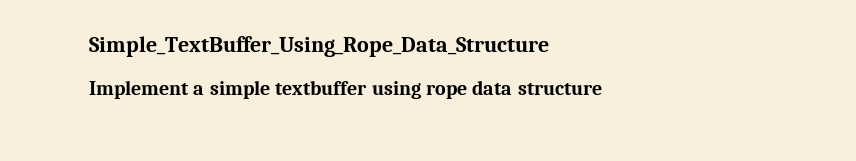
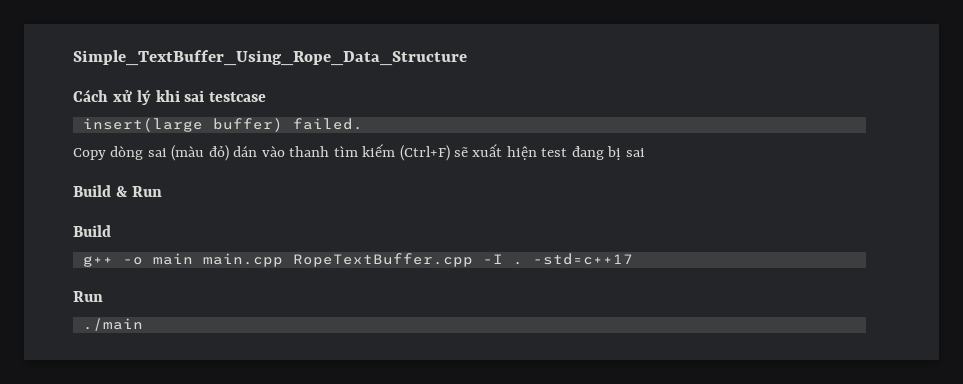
- Implement a simple textbuffer using rope data structure
+ Cách xử lý khi sai testcase
+ insert(large buffer) failed.
+ Copy dòng sai (màu đỏ) dán vào thanh tìm kiếm (Ctrl+F) sẽ xuất hiện test đang bị sai
+ Build & Run
+ Build
+ g++ -o main main.cpp RopeTextBuffer.cpp -I . -std=c++17
+ Run
+ ./main

